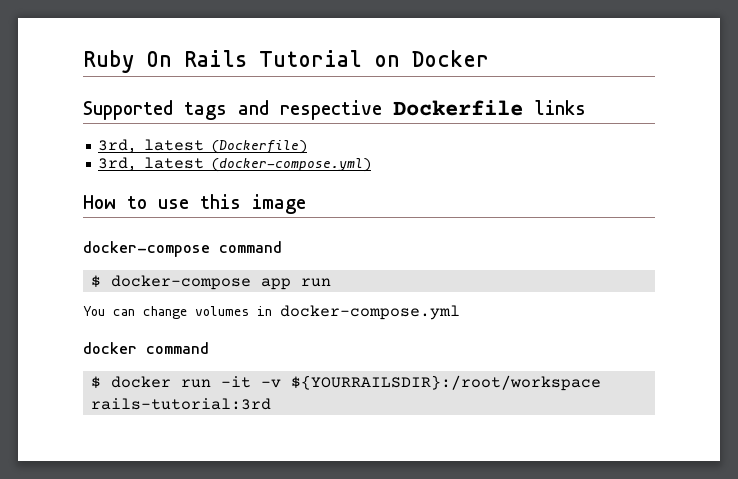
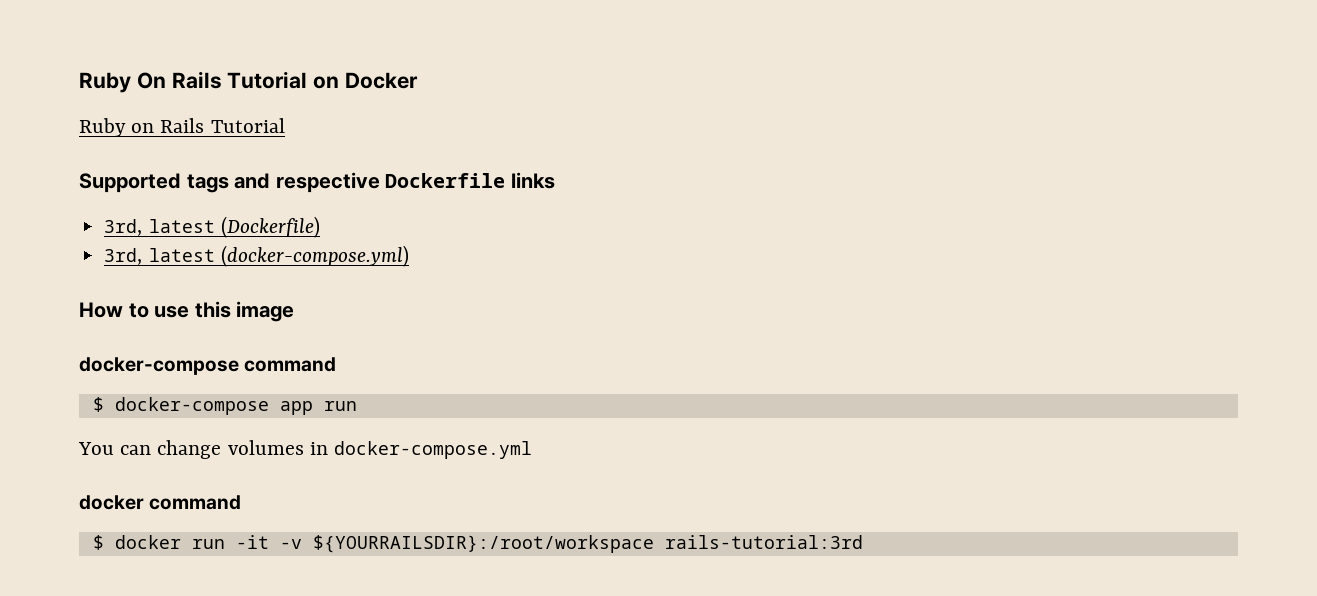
+ Ruby on Rails Tutorial

